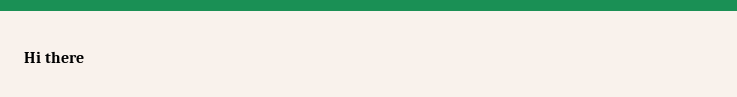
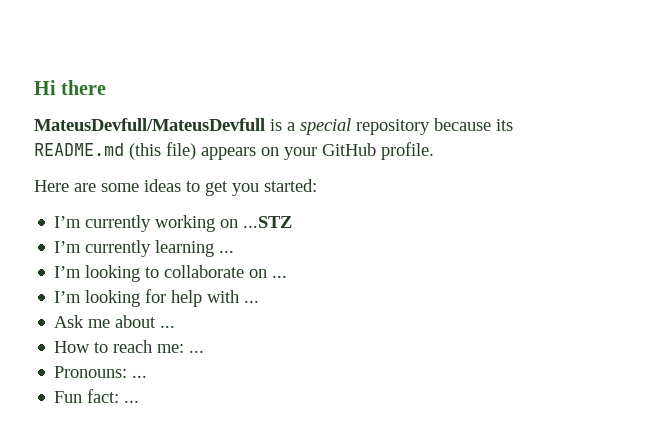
+ MateusDevfull/MateusDevfull is a special repository because its README.md (this file) appears on your GitHub profile.
+ Here are some ideas to get you started:
+ I’m currently working on ...STZ
+ I’m currently learning ...
+ I’m looking to collaborate on ...
+ I’m looking for help with ...
+ Ask me about ...
+ How to reach me: ...
+ Pronouns: ...
+ Fun fact: ...

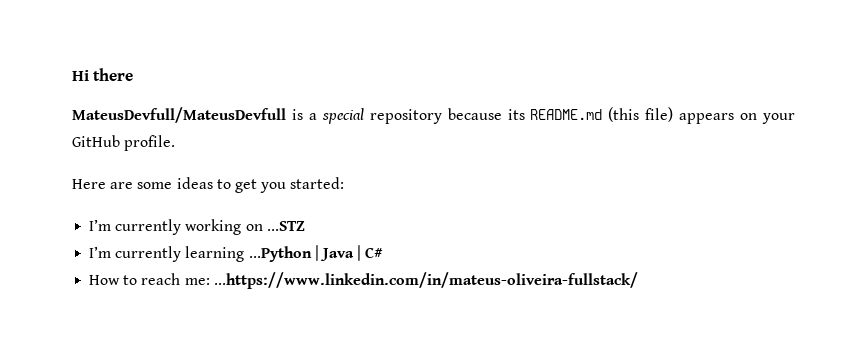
- I’m currently learning ...
- I’m looking to collaborate on ...
- I’m looking for help with ...
- Ask me about ...
- How to reach me: ...
- Pronouns: ...
- Fun fact: ...
+ I’m currently learning ...Python | Java | C#
+ How to reach me: ...https://www.linkedin.com/in/mateus-oliveira-fullstack/

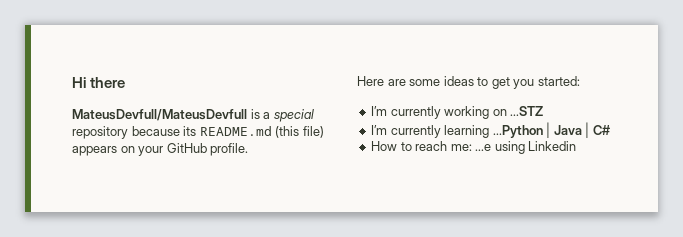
- How to reach me: ...https://www.linkedin.com/in/mateus-oliveira-fullstack/
+ How to reach me: ...e using Linkedin

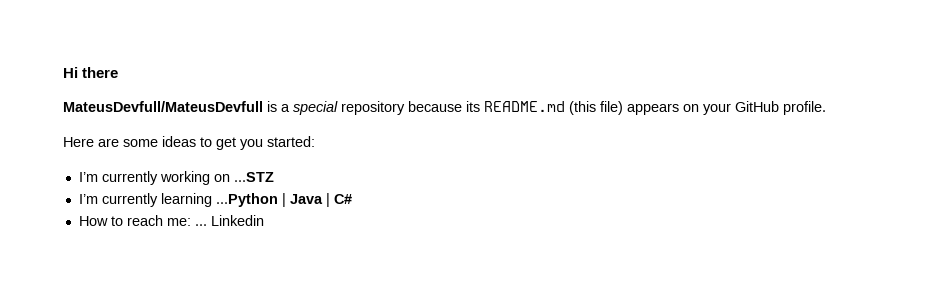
- How to reach me: ...e using Linkedin
+ How to reach me: ... Linkedin

